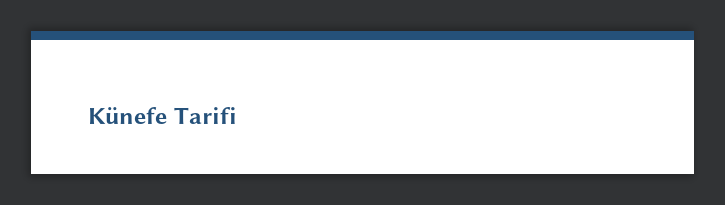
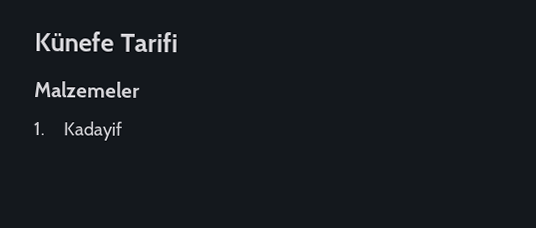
+ Malzemeler
+ 1. Kadayif

